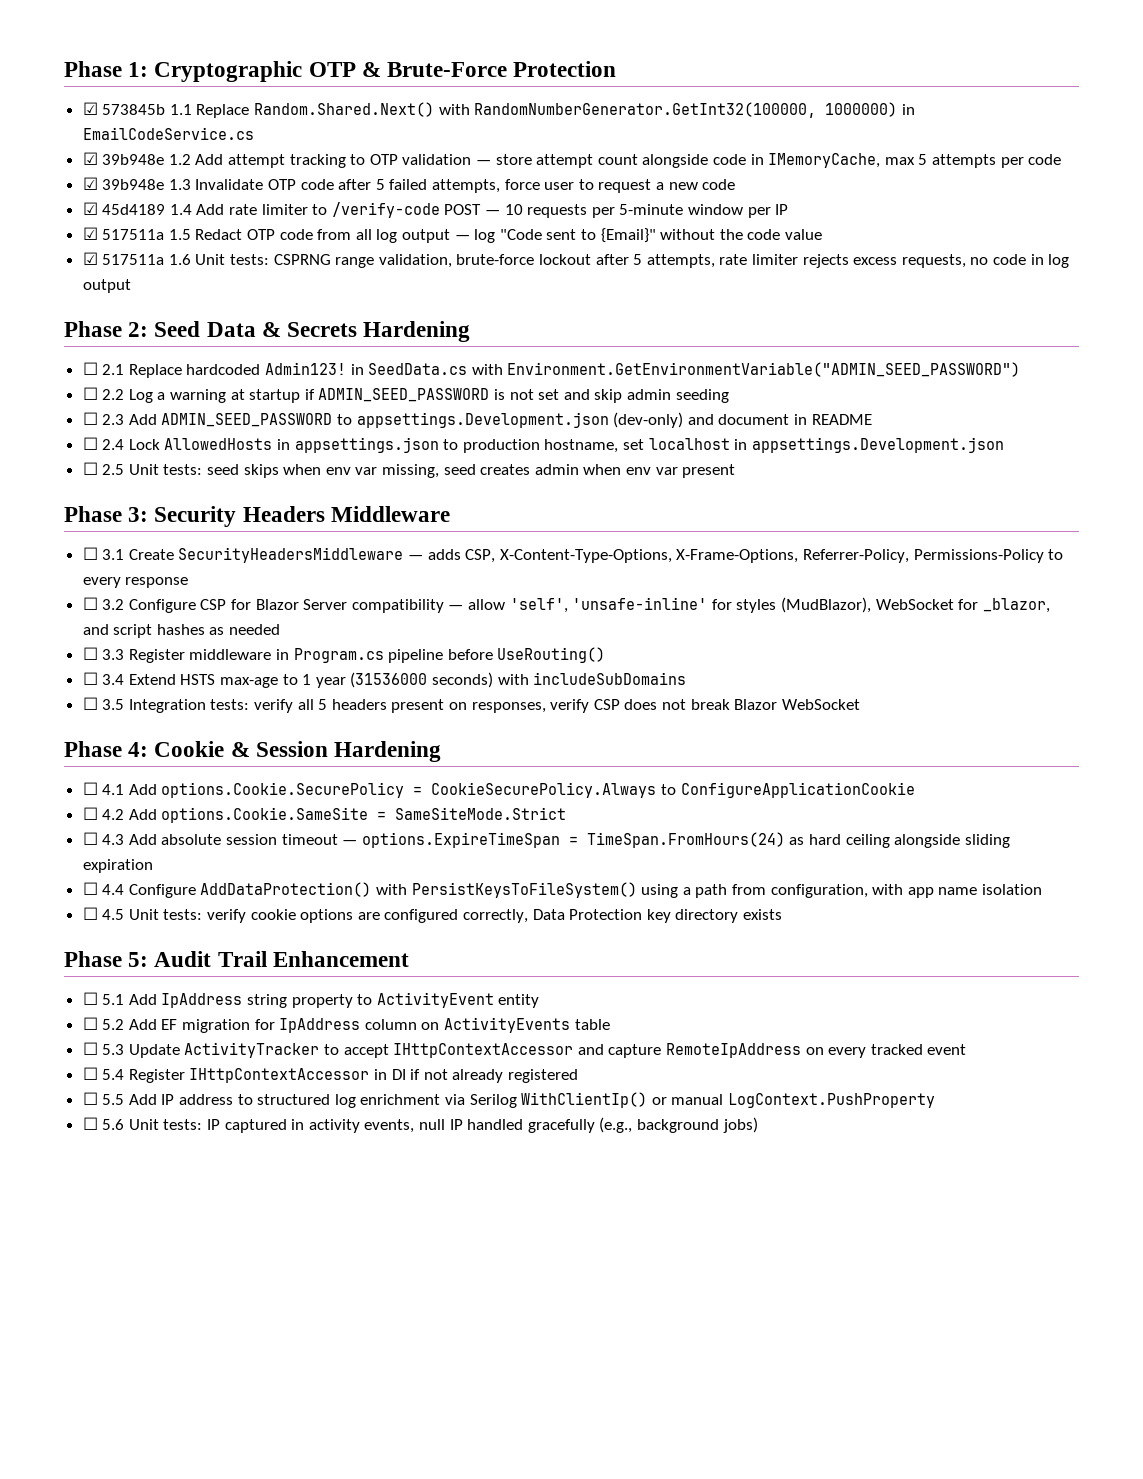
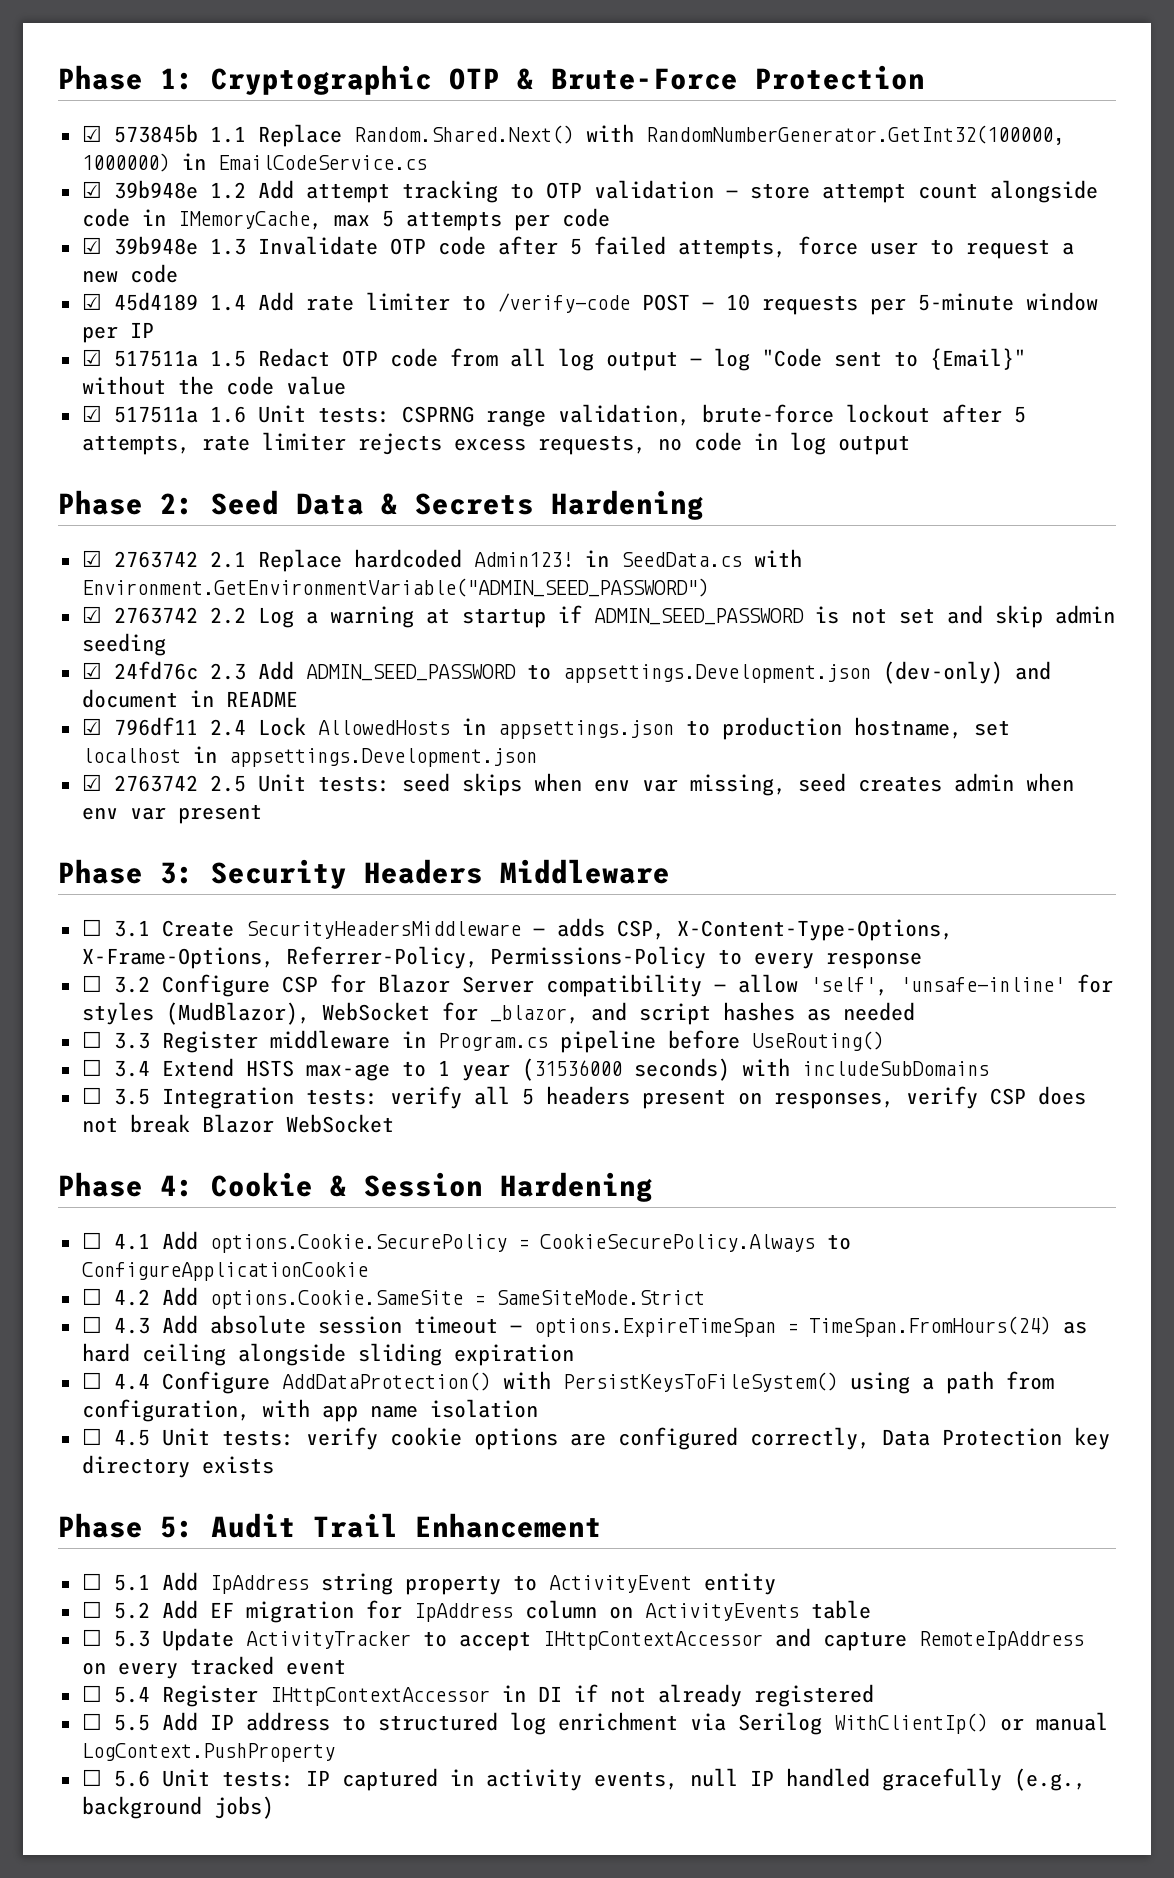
- ☐ 2.1 Replace hardcoded Admin123! in SeedData.cs with Environment.GetEnvironmentVariable("ADMIN_SEED_PASSWORD")
+ ☑ 2763742 2.1 Replace hardcoded Admin123! in SeedData.cs with Environment.GetEnvironmentVariable("ADMIN_SEED_PASSWORD")
- ☐ 2.2 Log a warning at startup if ADMIN_SEED_PASSWORD is not set and skip admin seeding
+ ☑ 2763742 2.2 Log a warning at startup if ADMIN_SEED_PASSWORD is not set and skip admin seeding
- ☐ 2.3 Add ADMIN_SEED_PASSWORD to appsettings.Development.json (dev-only) and document in README
+ ☑ 24fd76c 2.3 Add ADMIN_SEED_PASSWORD to appsettings.Development.json (dev-only) and document in README
- ☐ 2.4 Lock AllowedHosts in appsettings.json to production hostname, set localhost in appsettings.Development.json
+ ☑ 796df11 2.4 Lock AllowedHosts in appsettings.json to production hostname, set localhost in appsettings.Development.json
- ☐ 2.5 Unit tests: seed skips when env var missing, seed creates admin when env var present
+ ☑ 2763742 2.5 Unit tests: seed skips when env var missing, seed creates admin when env var present

